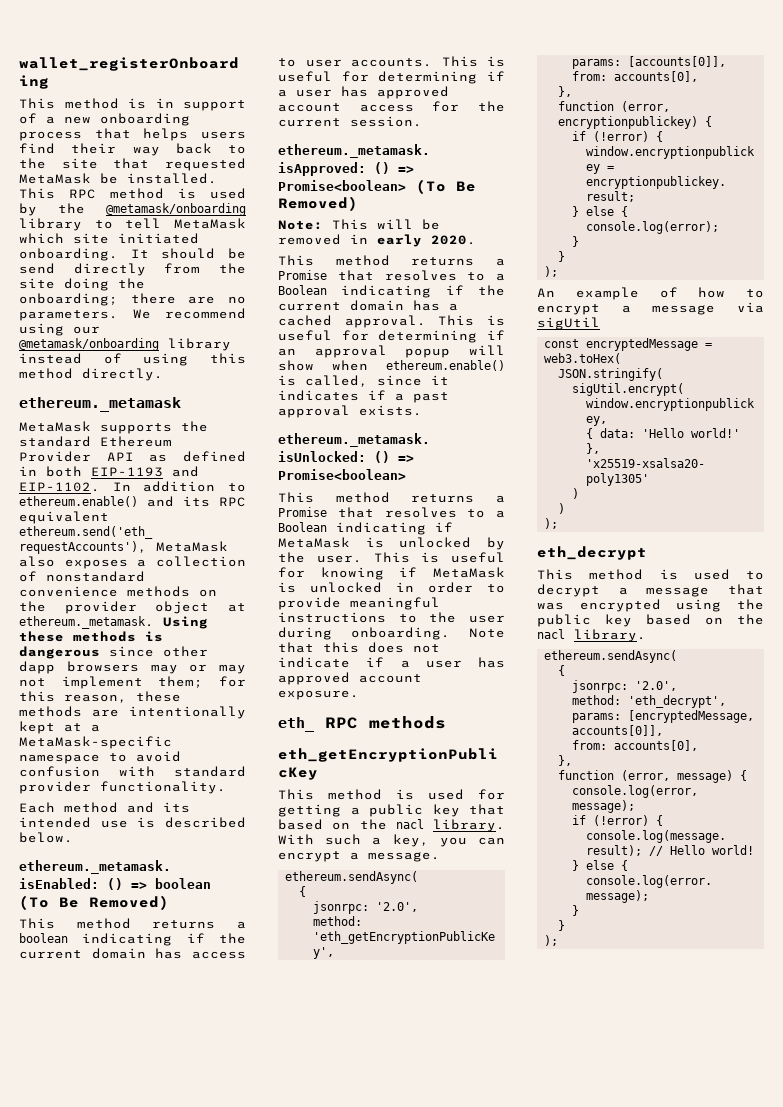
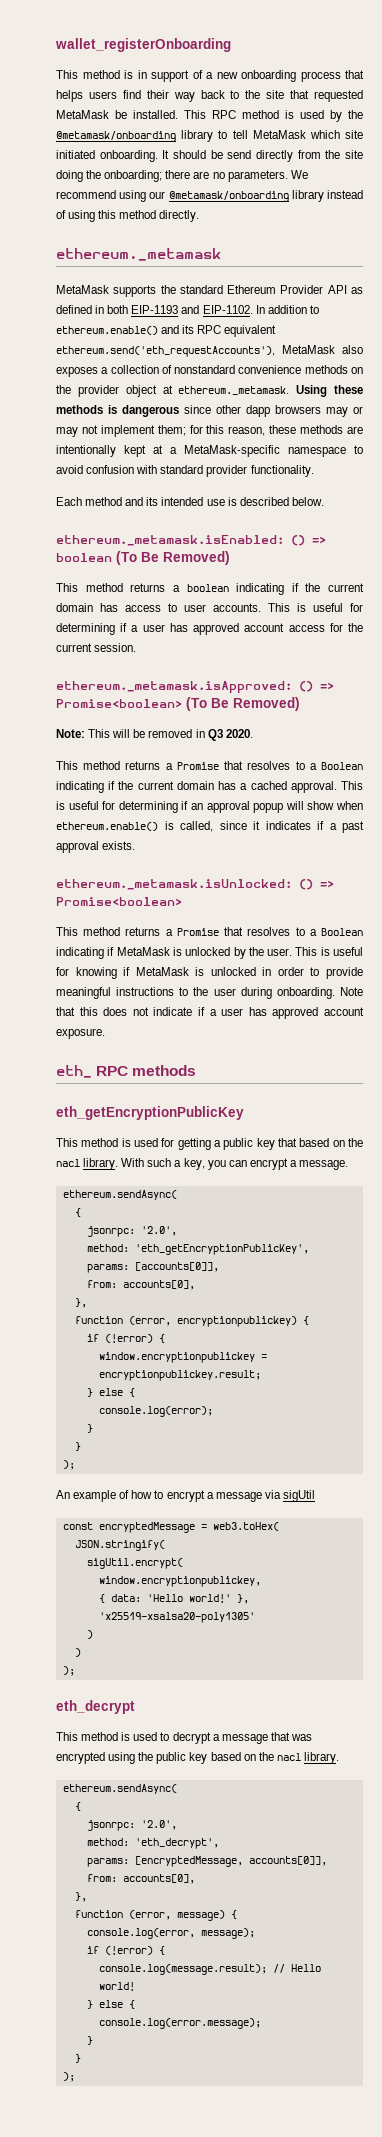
- Note: This will be removed in early 2020.
+ Note: This will be removed in Q3 2020.

